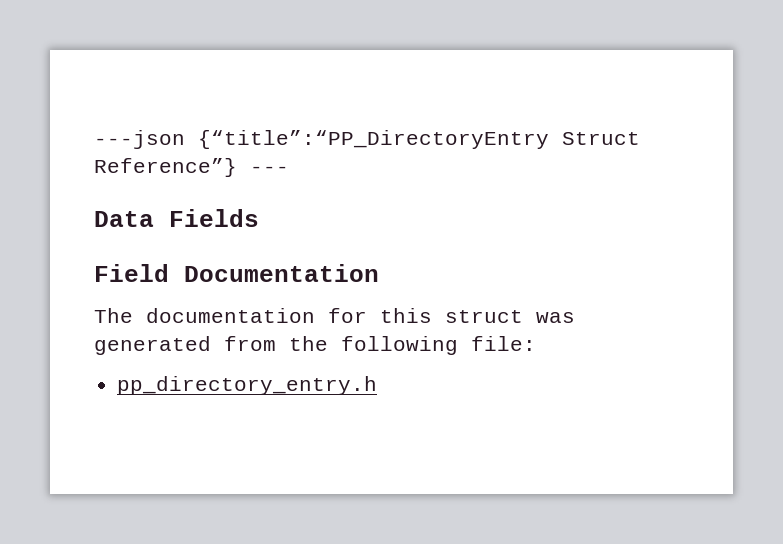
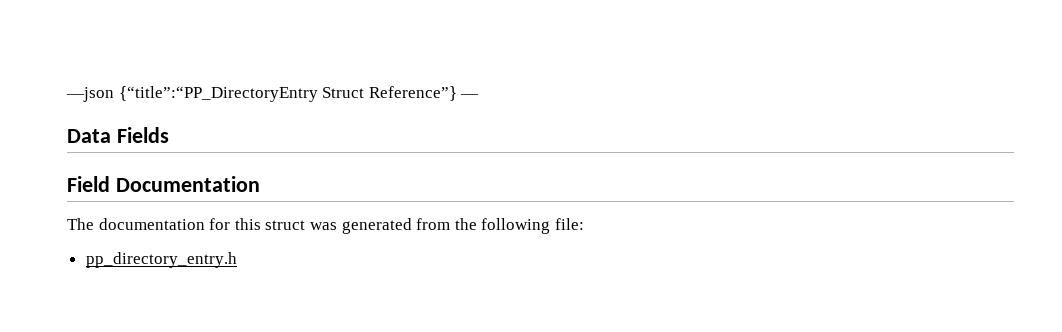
- ---json {“title”:“PP_DirectoryEntry Struct Reference”} ---
+ —json {“title”:“PP_DirectoryEntry Struct Reference”} —

